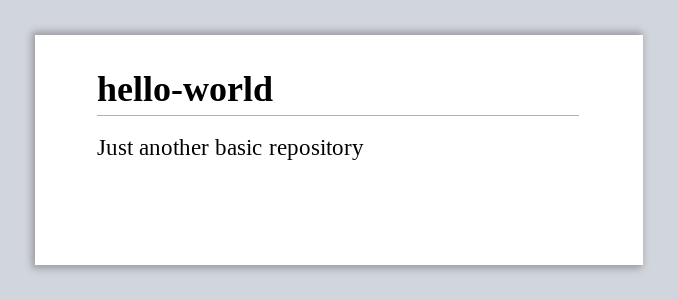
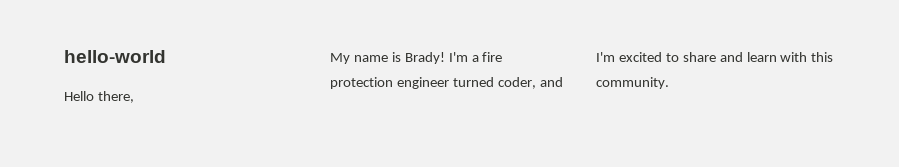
- Just another basic repository
+ Hello there,
+ My name is Brady! I'm a fire protection engineer turned coder, and I'm excited to share and learn with this community.

